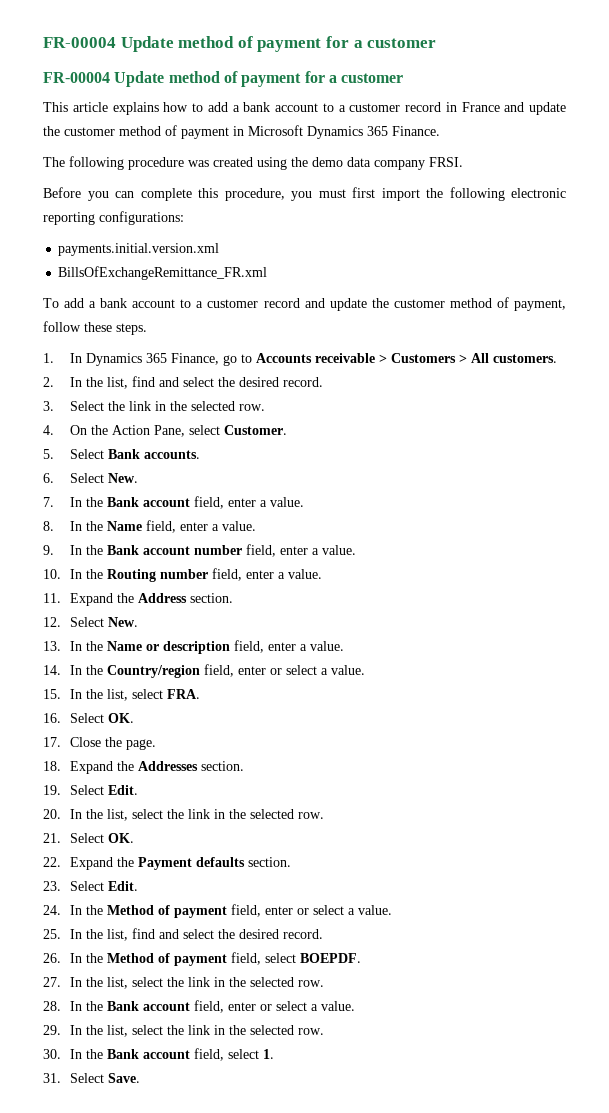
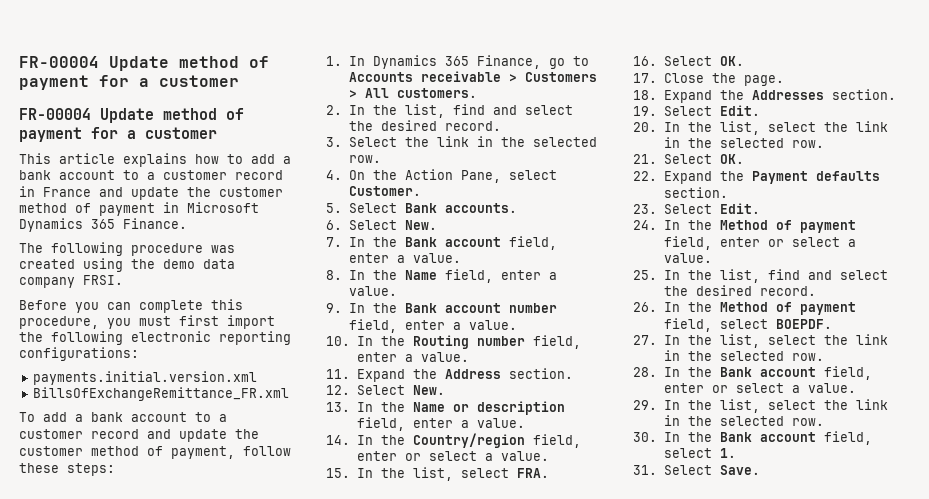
- To add a bank account to a customer record and update the customer method of payment, follow these steps.
+ To add a bank account to a customer record and update the customer method of payment, follow these steps:

